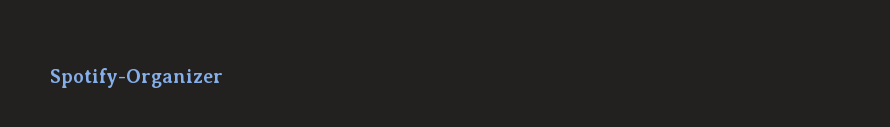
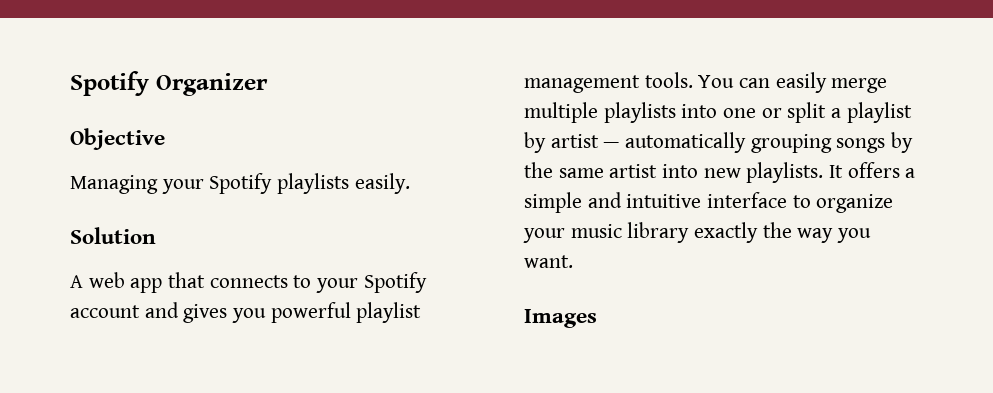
- Spotify-Organizer
+ Spotify Organizer
+ Objective
+ Managing your Spotify playlists easily.
+ Solution
+ A web app that connects to your Spotify account and gives you powerful playlist management tools. You can easily merge multiple playlists into one or split a playlist by artist — automatically grouping songs by the same artist into new playlists. It offers a simple and intuitive interface to organize your music library exactly the way you want.
+ Images

